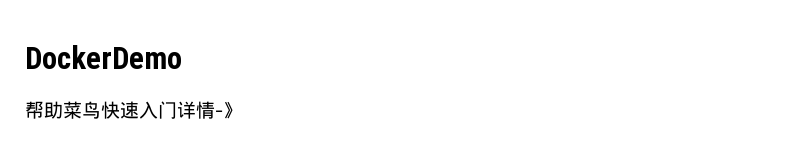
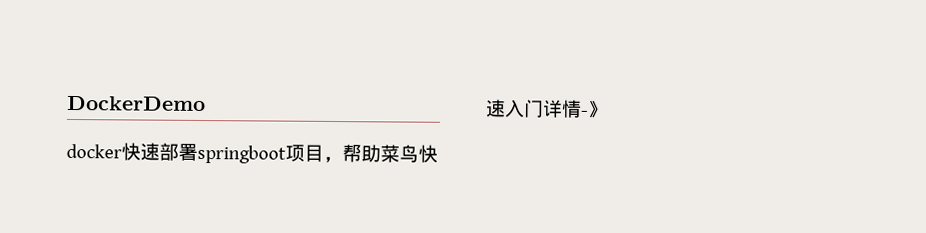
- 帮助菜鸟快速入门详情-》
+ docker快速部署springboot项目，帮助菜鸟快速入门详情-》

